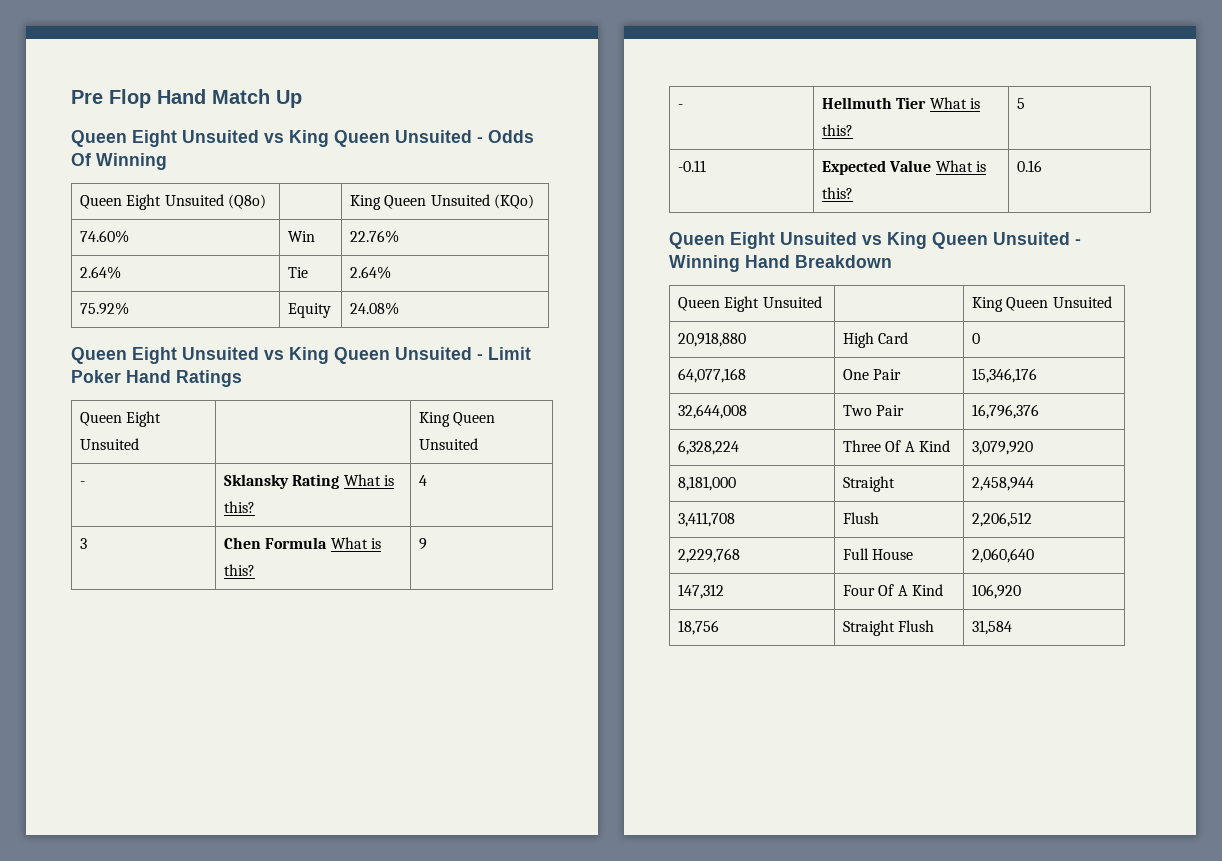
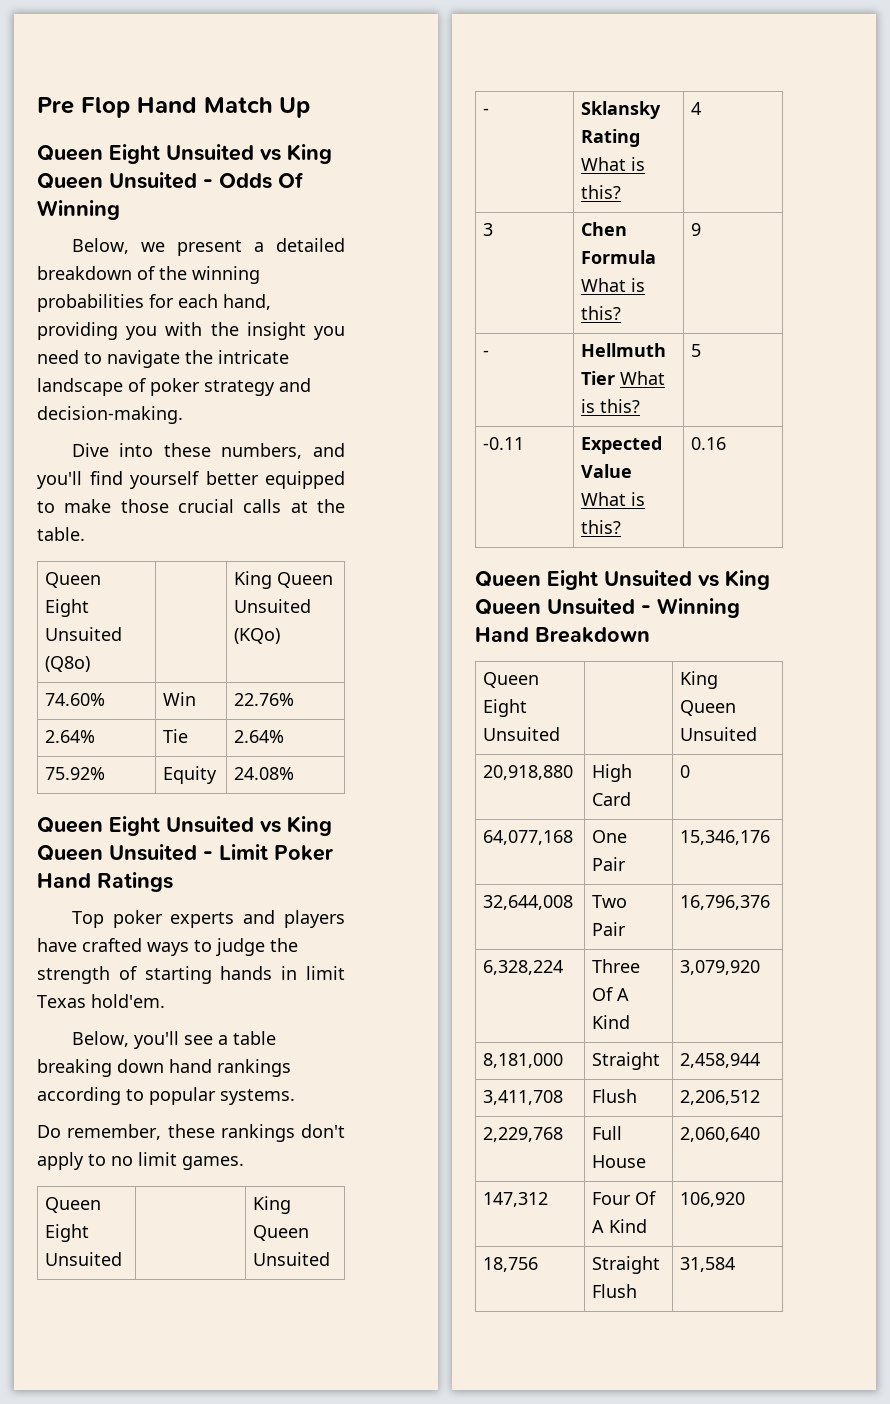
+ Below, we present a detailed breakdown of the winning probabilities for each hand, providing you with the insight you need to navigate the intricate landscape of poker strategy and decision-making.
+ Dive into these numbers, and you'll find yourself better equipped to make those crucial calls at the table.
+ Top poker experts and players have crafted ways to judge the strength of starting hands in limit Texas hold'em.
+ Below, you'll see a table breaking down hand rankings according to popular systems.
+ Do remember, these rankings don't apply to no limit games.

